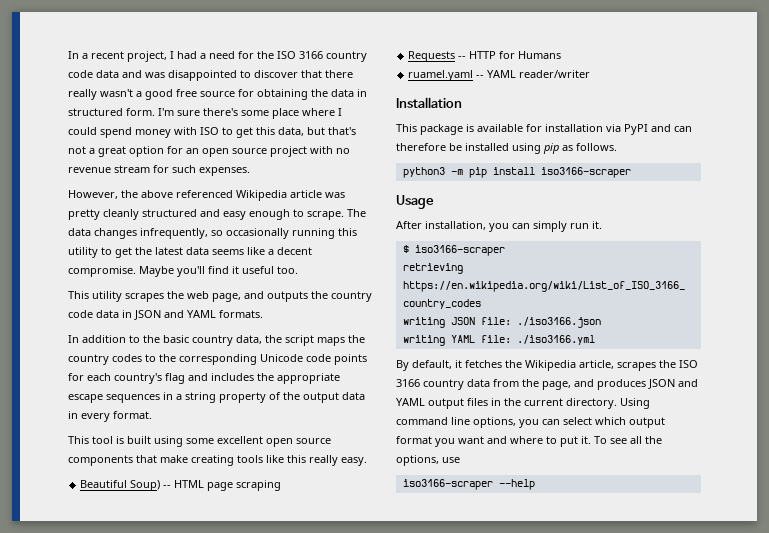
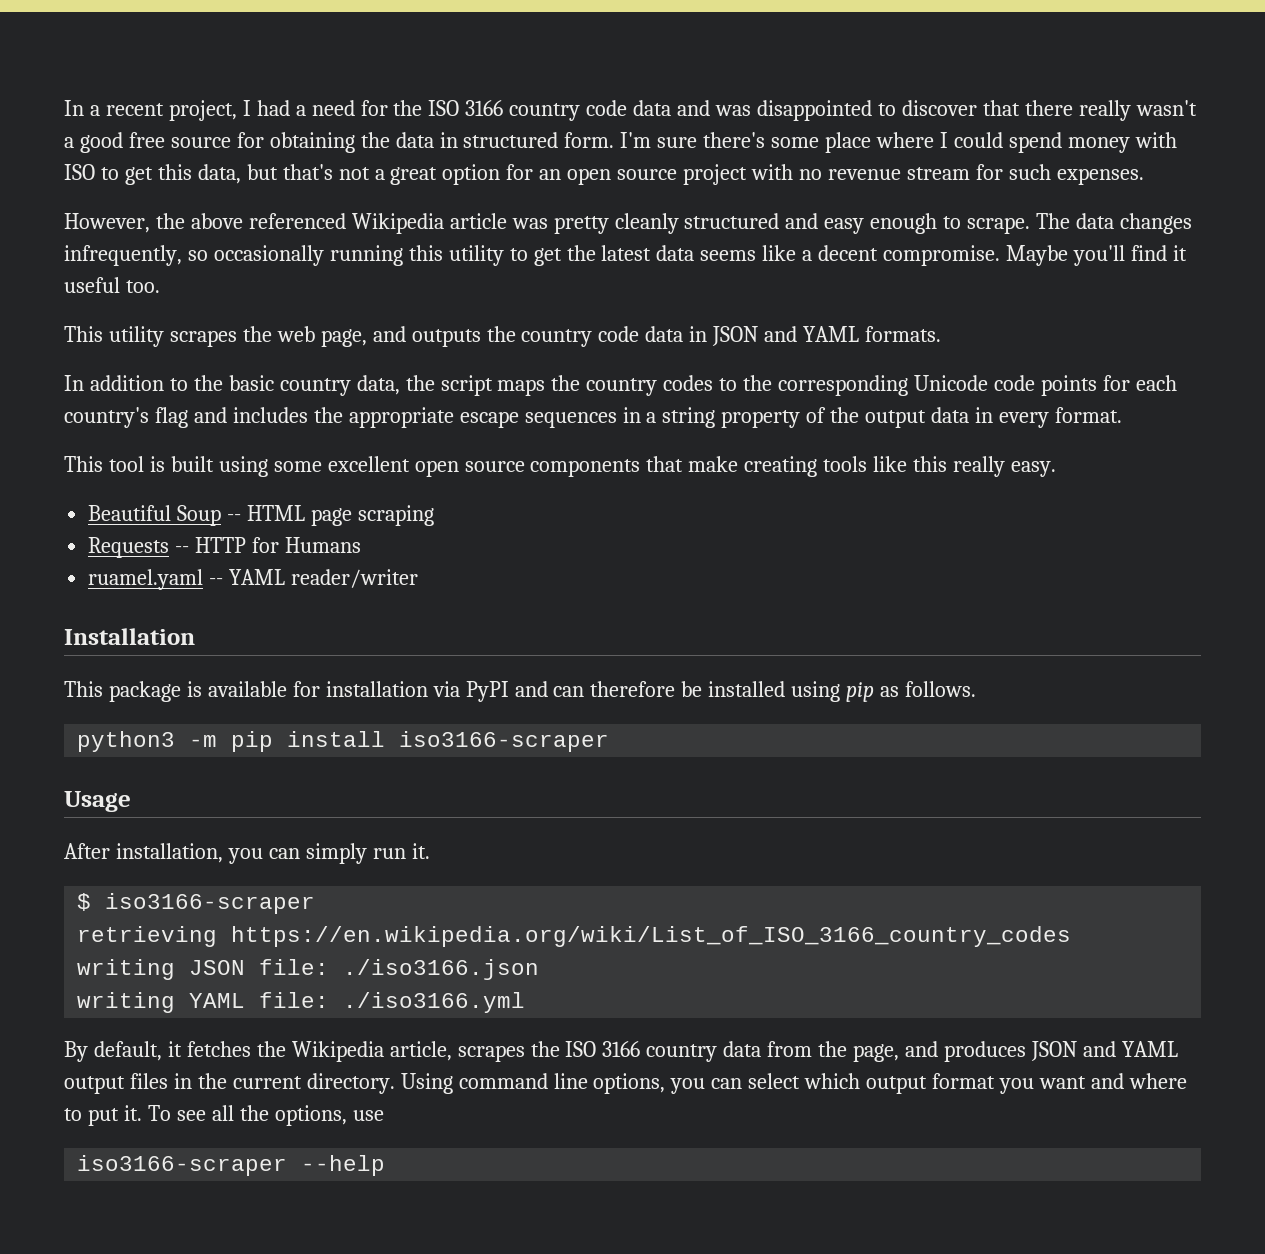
- Beautiful Soup) -- HTML page scraping
+ Beautiful Soup -- HTML page scraping

